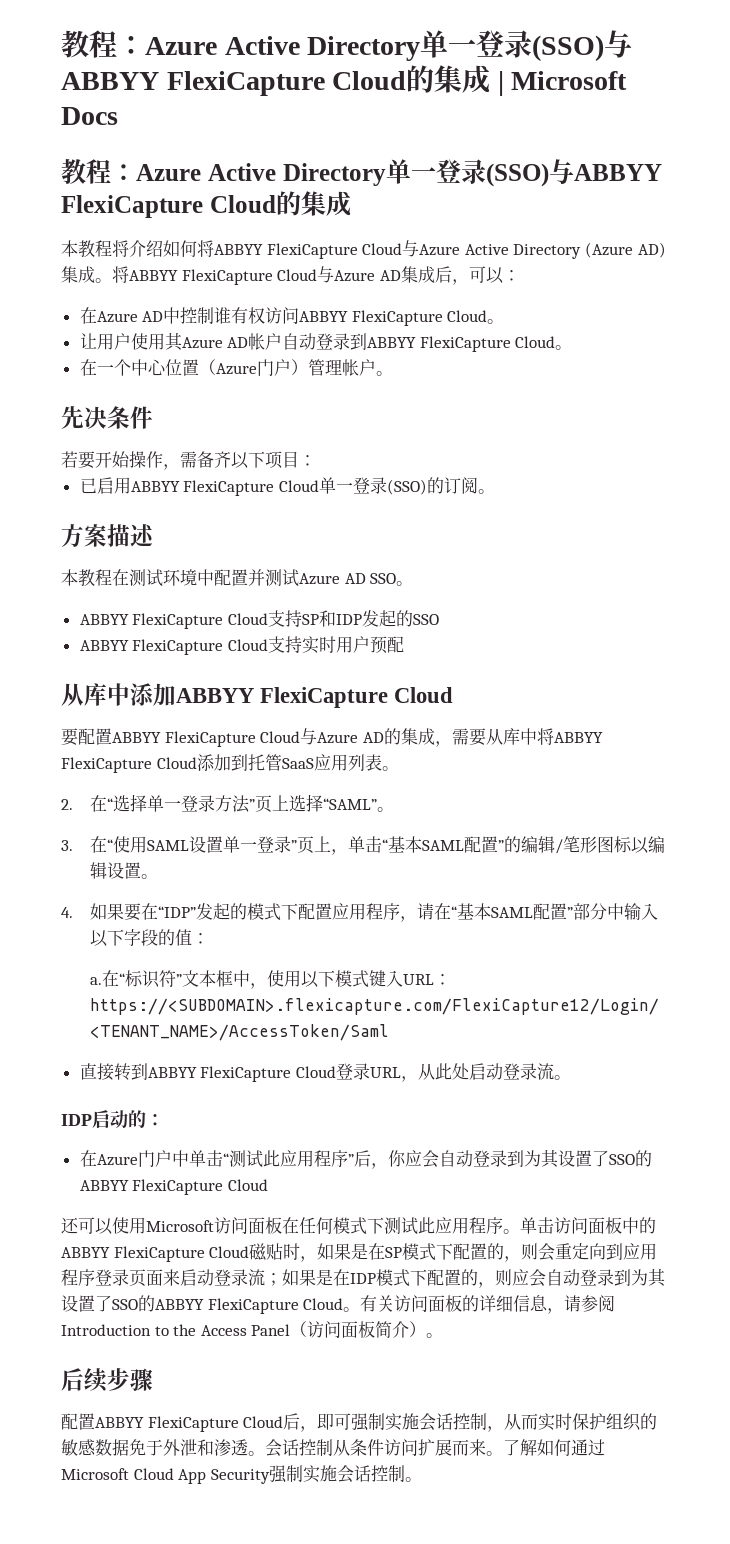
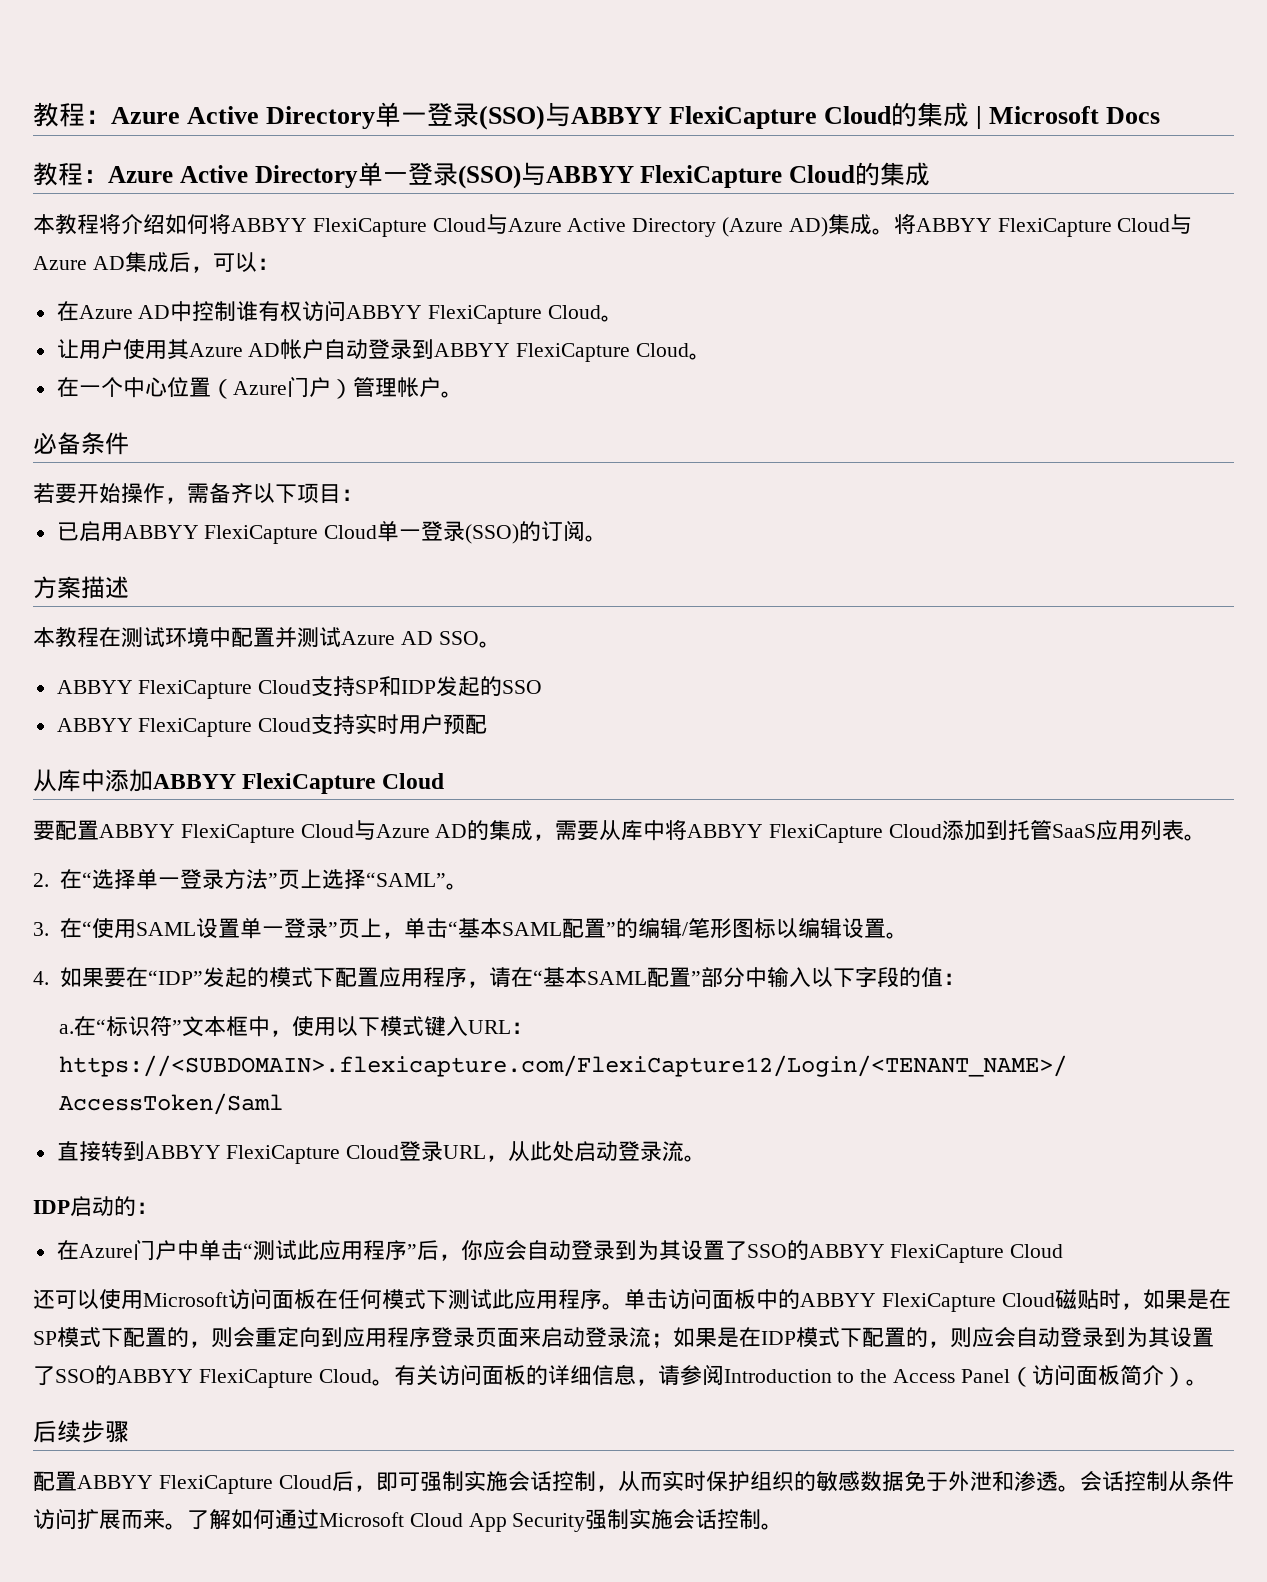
- 先决条件
+ 必备条件

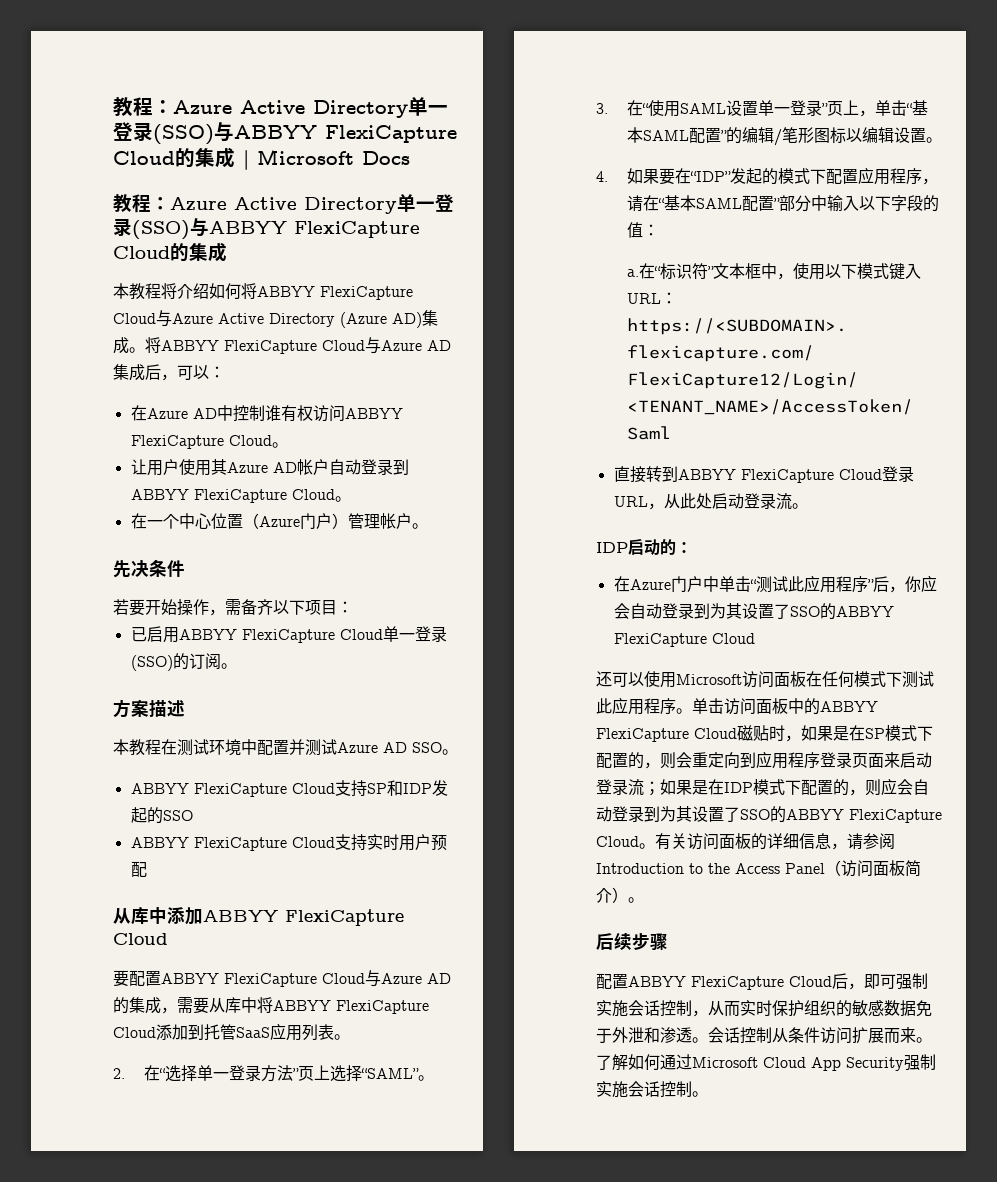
- 必备条件
+ 先决条件

